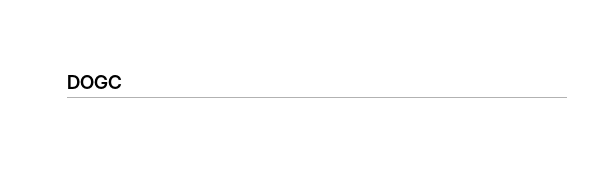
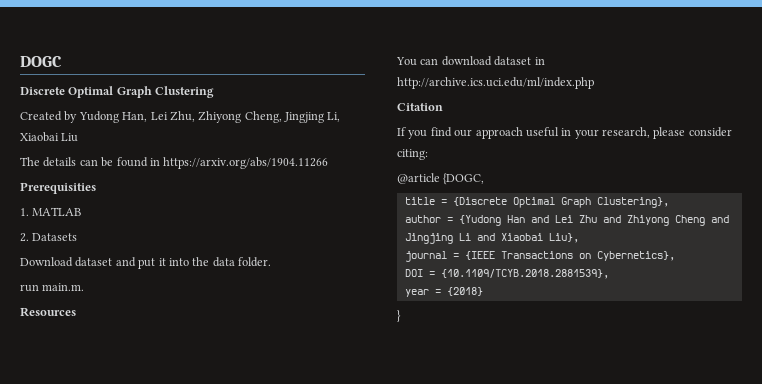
+ Discrete Optimal Graph Clustering
+ Created by Yudong Han, Lei Zhu, Zhiyong Cheng, Jingjing Li, Xiaobai Liu
+ The details can be found in https://arxiv.org/abs/1904.11266
+ Prerequisities
+ 1. MATLAB
+ 2. Datasets
+ Download dataset and put it into the data folder.
+ run main.m.
+ Resources
+ You can download dataset in http://archive.ics.uci.edu/ml/index.php
+ Citation
+ If you find our approach useful in your research, please consider citing:
+ @article {DOGC,
+ title = {Discrete Optimal Graph Clustering},
+ author = {Yudong Han and Lei Zhu and Zhiyong Cheng and Jingjing Li and Xiaobai Liu},
+ journal = {IEEE Transactions on Cybernetics},
+ DOI = {10.1109/TCYB.2018.2881539},
+ year = {2018}
+ }

